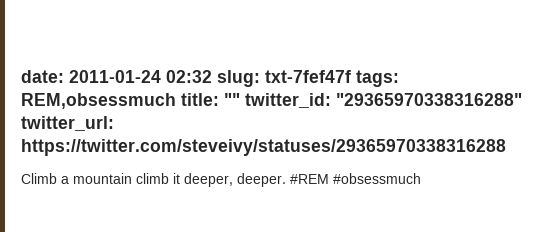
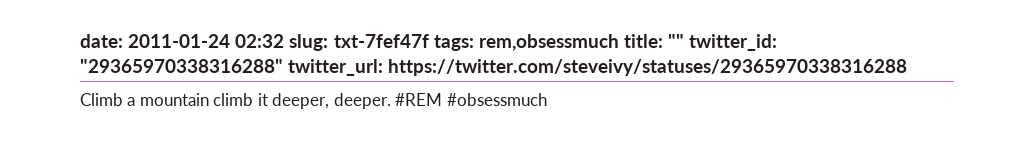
- date: 2011-01-24 02:32 slug: txt-7fef47f tags: REM,obsessmuch title: "" twitter_id: "29365970338316288" twitter_url: https://twitter.com/steveivy/statuses/29365970338316288
+ date: 2011-01-24 02:32 slug: txt-7fef47f tags: rem,obsessmuch title: "" twitter_id: "29365970338316288" twitter_url: https://twitter.com/steveivy/statuses/29365970338316288

